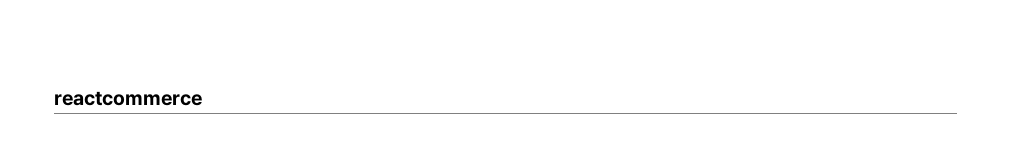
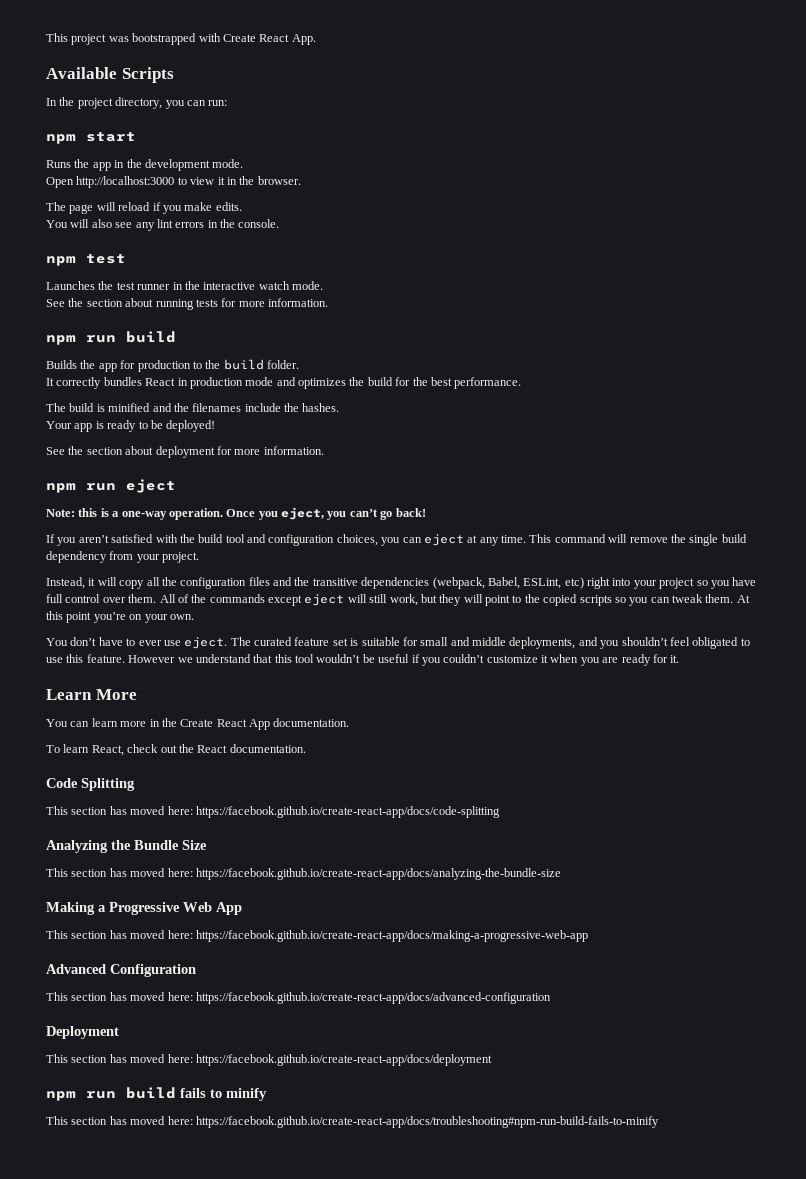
- reactcommerce
+ This project was bootstrapped with Create React App.
+ Available Scripts
+ In the project directory, you can run:
+ npm start
+ Runs the app in the development mode.
+ Open http://localhost:3000 to view it in the browser.
+ The page will reload if you make edits.
+ You will also see any lint errors in the console.
+ npm test
+ Launches the test runner in the interactive watch mode.
+ See the section about running tests for more information.
+ npm run build
+ Builds the app for production to the build folder.
+ It correctly bundles React in production mode and optimizes the build for the best performance.
+ The build is minified and the filenames include the hashes.
+ Your app is ready to be deployed!
+ See the section about deployment for more information.
+ npm run eject
+ Note: this is a one-way operation. Once you eject, you can’t go back!
+ If you aren’t satisfied with the build tool and configuration choices, you can eject at any time. This command will remove the single build dependency from your project.
+ Instead, it will copy all the configuration files and the transitive dependencies (webpack, Babel, ESLint, etc) right into your project so you have full control over them. All of the commands except eject will still work, but they will point to the copied scripts so you can tweak them. At this point you’re on your own.
+ You don’t have to ever use eject. The curated feature set is suitable for small and middle deployments, and you shouldn’t feel obligated to use this feature. However we understand that this tool wouldn’t be useful if you couldn’t customize it when you are ready for it.
+ Learn More
+ You can learn more in the Create React App documentation.
+ To learn React, check out the React documentation.
+ Code Splitting
+ This section has moved here: https://facebook.github.io/create-react-app/docs/code-splitting
+ Analyzing the Bundle Size
+ This section has moved here: https://facebook.github.io/create-react-app/docs/analyzing-the-bundle-size
+ Making a Progressive Web App
+ This section has moved here: https://facebook.github.io/create-react-app/docs/making-a-progressive-web-app
+ Advanced Configuration
+ This section has moved here: https://facebook.github.io/create-react-app/docs/advanced-configuration
+ Deployment
+ This section has moved here: https://facebook.github.io/create-react-app/docs/deployment
+ npm run build fails to minify
+ This section has moved here: https://facebook.github.io/create-react-app/docs/troubleshooting#npm-run-build-fails-to-minify

